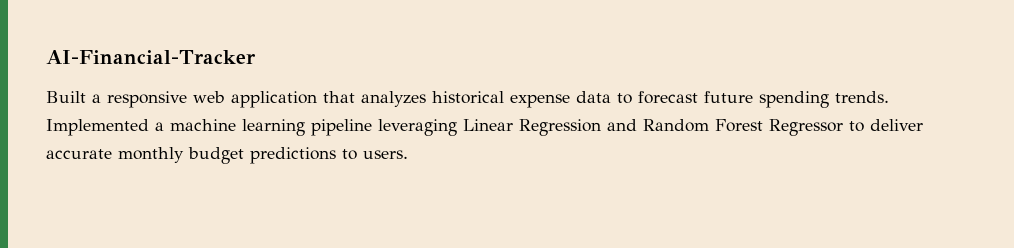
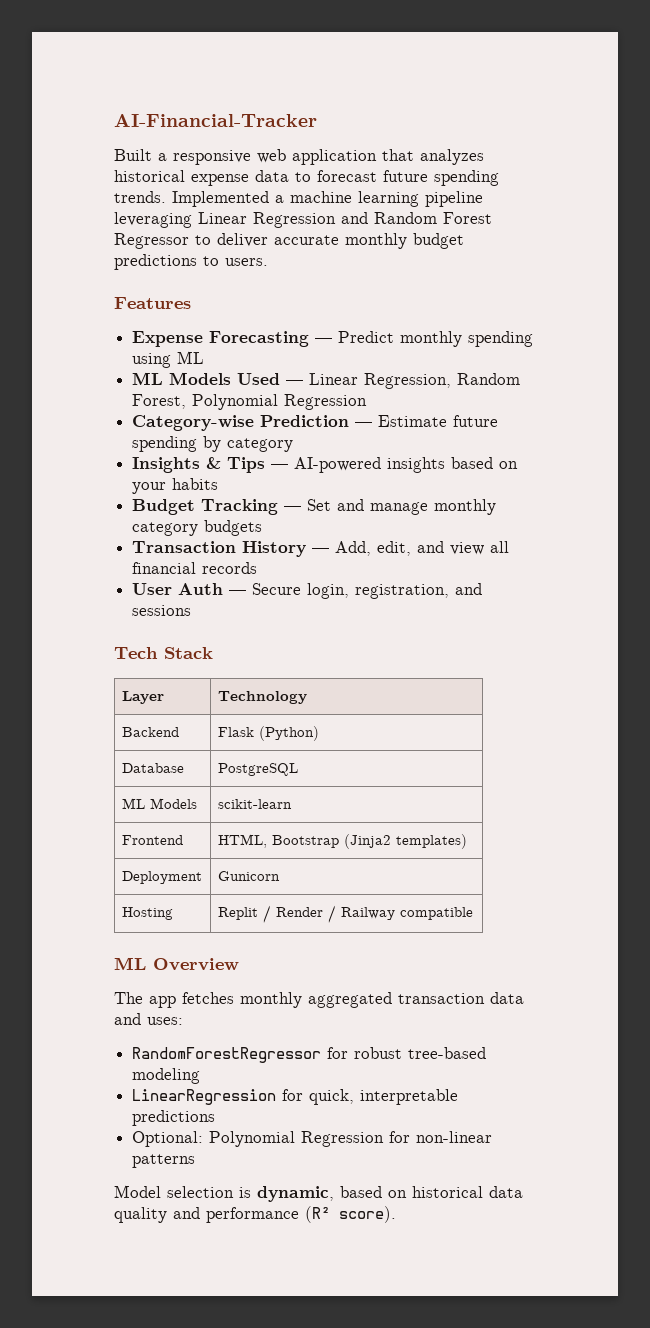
+ Features
+ Expense Forecasting — Predict monthly spending using ML
+ ML Models Used — Linear Regression, Random Forest, Polynomial Regression
+ Category-wise Prediction — Estimate future spending by category
+ Insights & Tips — AI-powered insights based on your habits
+ Budget Tracking — Set and manage monthly category budgets
+ Transaction History — Add, edit, and view all financial records
+ User Auth — Secure login, registration, and sessions
+ Tech Stack
+ Layer | Technology
+ Backend | Flask (Python)
+ Database | PostgreSQL
+ ML Models | scikit-learn
+ Frontend | HTML, Bootstrap (Jinja2 templates)
+ Deployment | Gunicorn
+ Hosting | Replit / Render / Railway compatible
+ ML Overview
+ The app fetches monthly aggregated transaction data and uses:
+ RandomForestRegressor for robust tree-based modeling
+ LinearRegression for quick, interpretable predictions
+ Optional: Polynomial Regression for non-linear patterns
+ Model selection is dynamic, based on historical data quality and performance (R² score).

